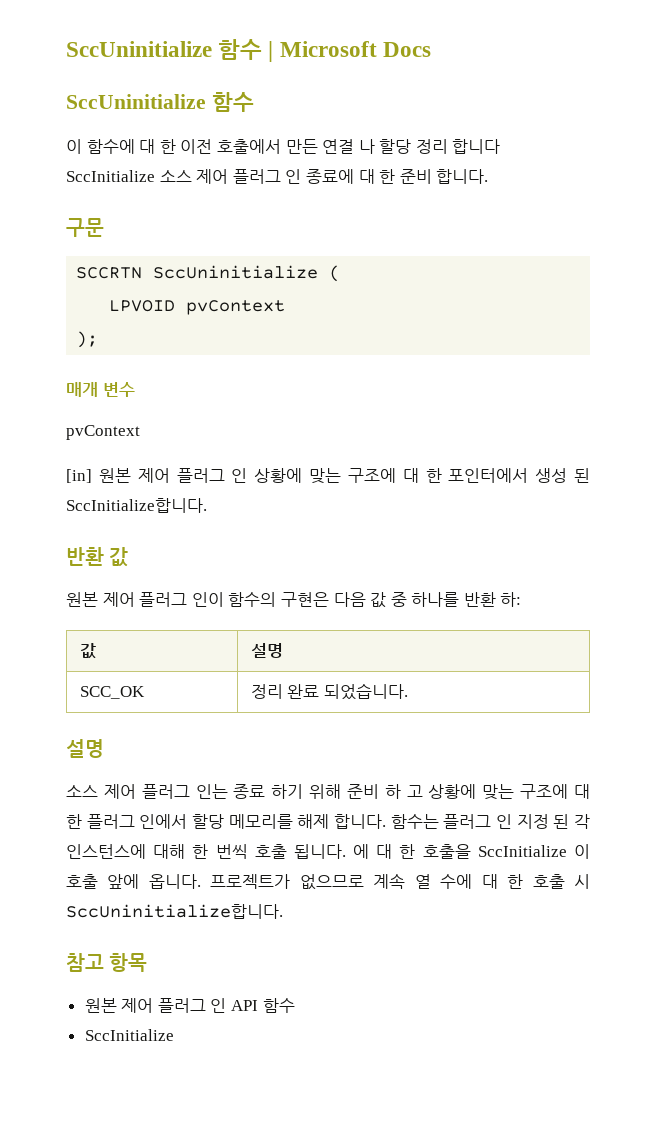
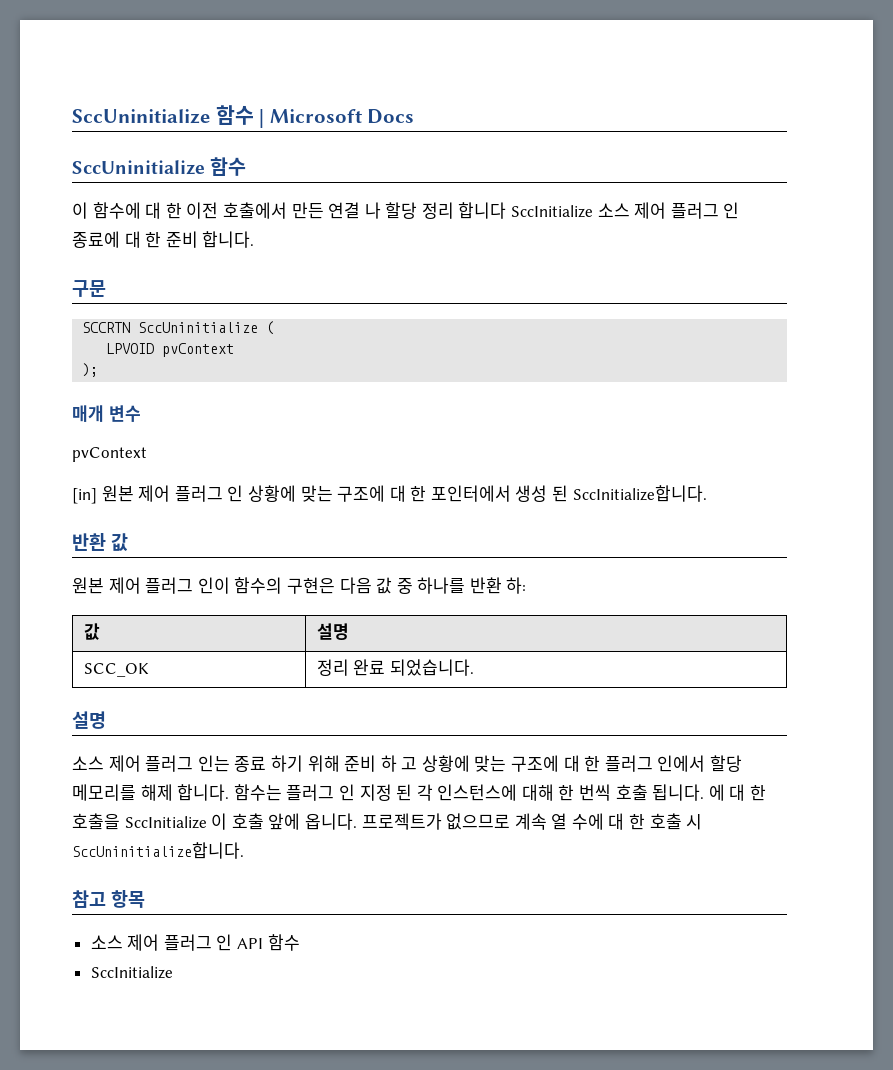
- 원본 제어 플러그 인 API 함수
+ 소스 제어 플러그 인 API 함수

